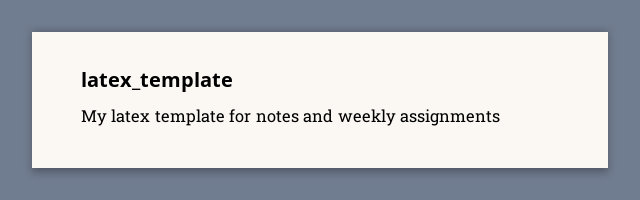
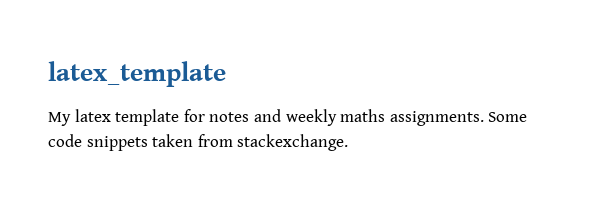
- My latex template for notes and weekly assignments
+ My latex template for notes and weekly maths assignments. Some code snippets taken from stackexchange.

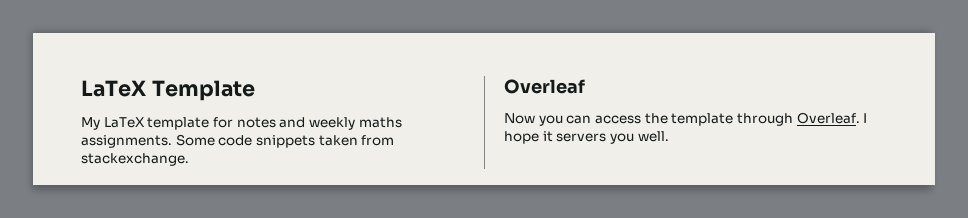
- latex_template
+ LaTeX Template
- My latex template for notes and weekly maths assignments.
+ My LaTeX template for notes and weekly maths assignments.
+ Overleaf
+ Now you can access the template through Overleaf. I hope it servers you well.

